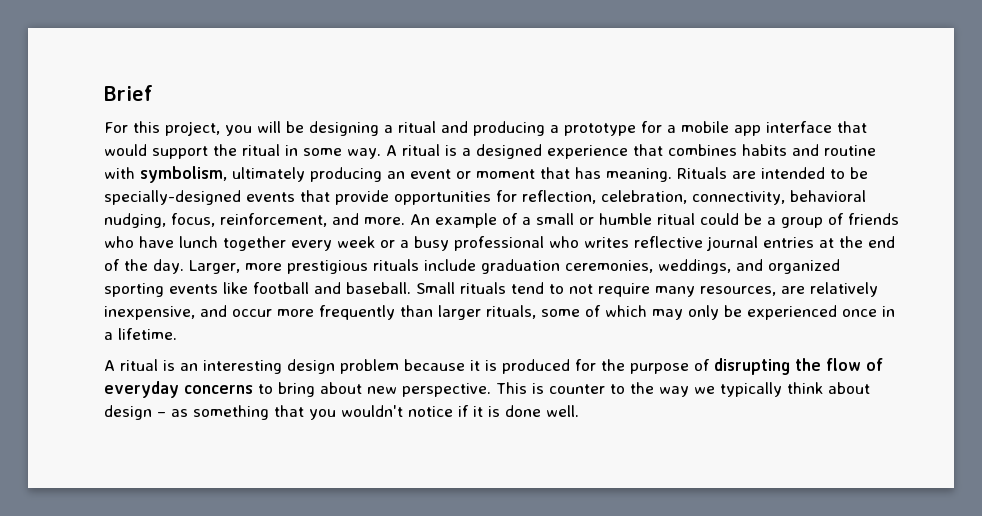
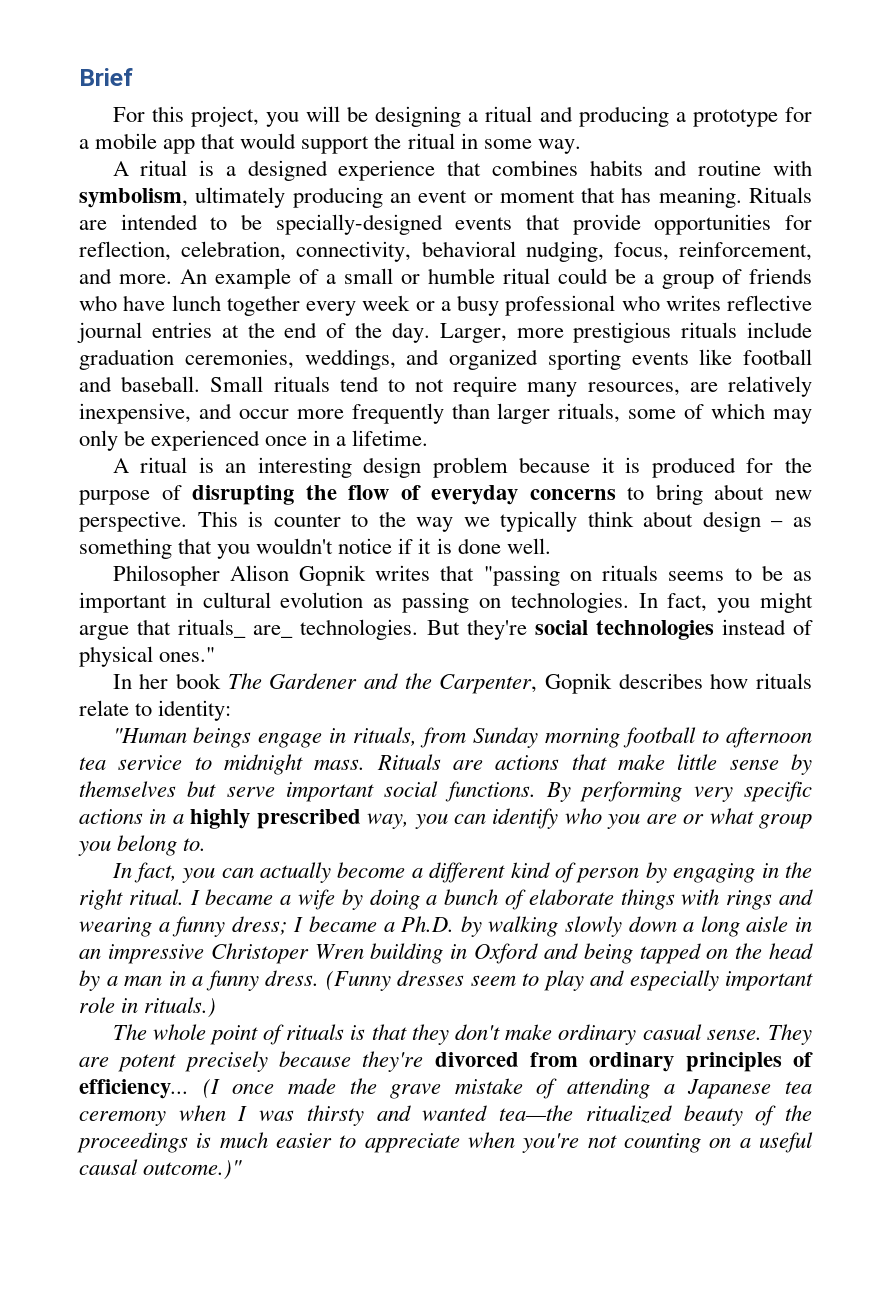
- For this project, you will be designing a ritual and producing a prototype for a mobile app interface that would support the ritual in some way. A ritual is a designed experience that combines habits and routine with symbolism, ultimately producing an event or moment that has meaning.
+ For this project, you will be designing a ritual and producing a prototype for a mobile app that would support the ritual in some way.
+ A ritual is a designed experience that combines habits and routine with symbolism, ultimately producing an event or moment that has meaning.
+ Philosopher Alison Gopnik writes that "passing on rituals seems to be as important in cultural evolution as passing on technologies. In fact, you might argue that rituals_ are_ technologies. But they're social technologies instead of physical ones."
+ In her book The Gardener and the Carpenter, Gopnik describes how rituals relate to identity:
+ "Human beings engage in rituals, from Sunday morning football to afternoon tea service to midnight mass. Rituals are actions that make little sense by themselves but serve important social functions. By performing very specific actions in a highly prescribed way, you can identify who you are or what group you belong to.
+ In fact, you can actually become a different kind of person by engaging in the right ritual. I became a wife by doing a bunch of elaborate things with rings and wearing a funny dress; I became a Ph.D. by walking slowly down a long aisle in an impressive Christoper Wren building in Oxford and being tapped on the head by a man in a funny dress. (Funny dresses seem to play and especially important role in rituals.)
+ The whole point of rituals is that they don't make ordinary casual sense. They are potent precisely because they're divorced from ordinary principles of efficiency... (I once made the grave mistake of attending a Japanese tea ceremony when I was thirsty and wanted tea—the ritualized beauty of the proceedings is much easier to appreciate when you're not counting on a useful causal outcome.)"

